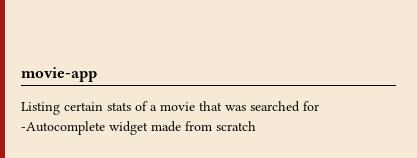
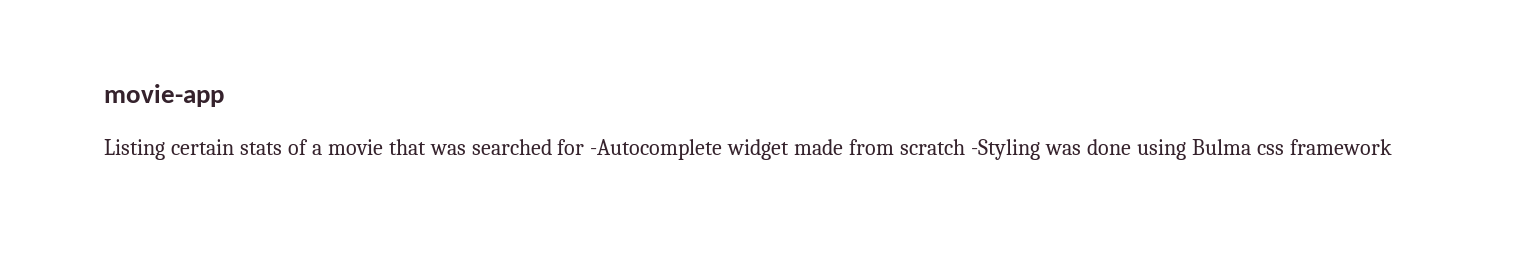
- Listing certain stats of a movie that was searched for -Autocomplete widget made from scratch
+ Listing certain stats of a movie that was searched for -Autocomplete widget made from scratch -Styling was done using Bulma css framework

